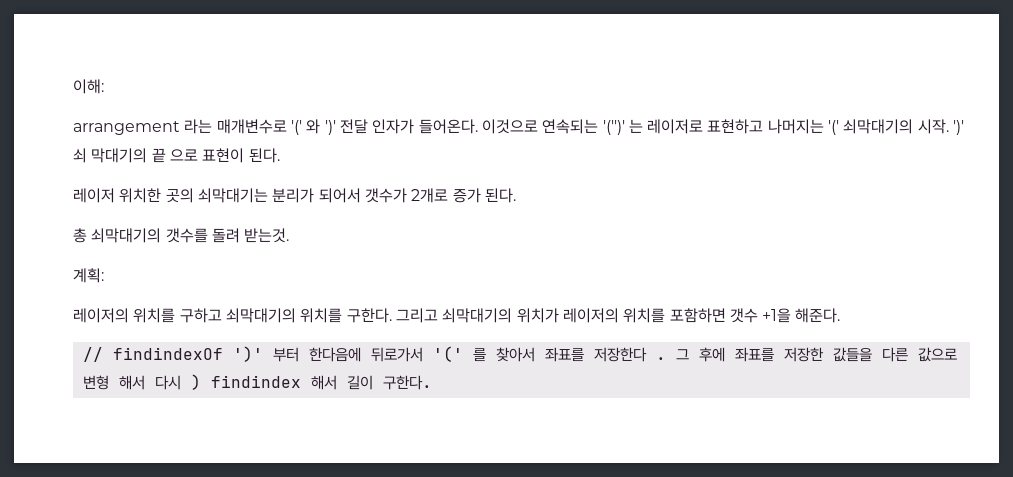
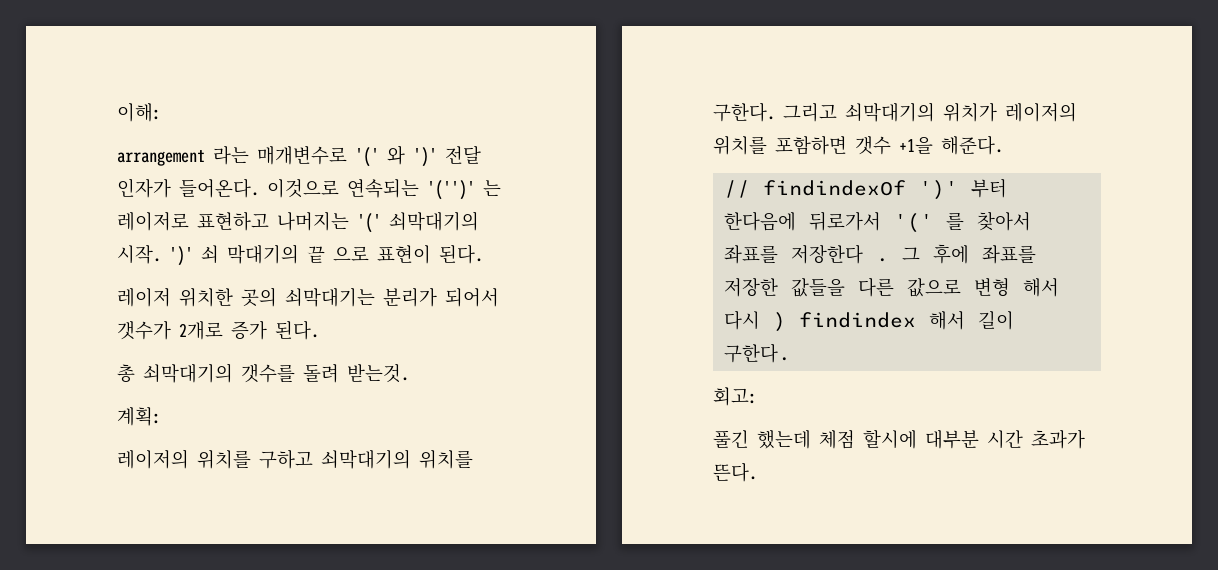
+ 회고:
+ 풀긴 했는데 체점 할시에 대부분 시간 초과가 뜬다.

